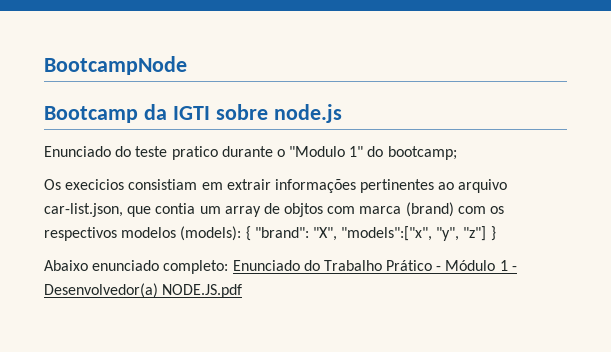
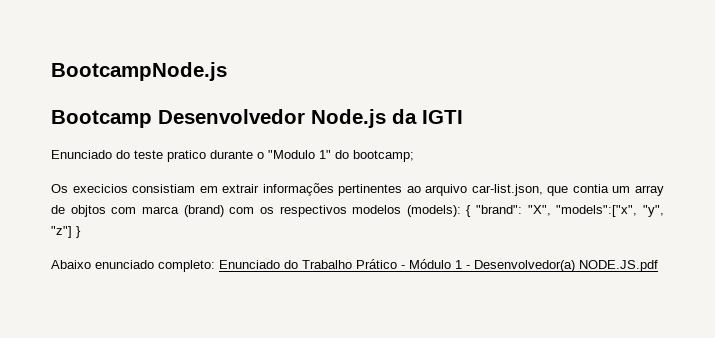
- BootcampNode
+ BootcampNode.js
- Bootcamp da IGTI sobre node.js
+ Bootcamp Desenvolvedor Node.js da IGTI

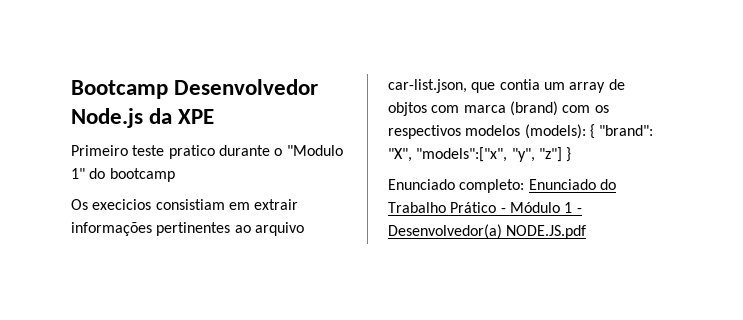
- BootcampNode.js
- Bootcamp Desenvolvedor Node.js da IGTI
- Enunciado do teste pratico durante o "Modulo 1" do bootcamp;
+ Bootcamp Desenvolvedor Node.js da XPE
+ Primeiro teste pratico durante o "Modulo 1" do bootcamp
- Abaixo enunciado completo: Enunciado do Trabalho Prático - Módulo 1 - Desenvolvedor(a) NODE.JS.pdf
+ Enunciado completo: Enunciado do Trabalho Prático - Módulo 1 - Desenvolvedor(a) NODE.JS.pdf

